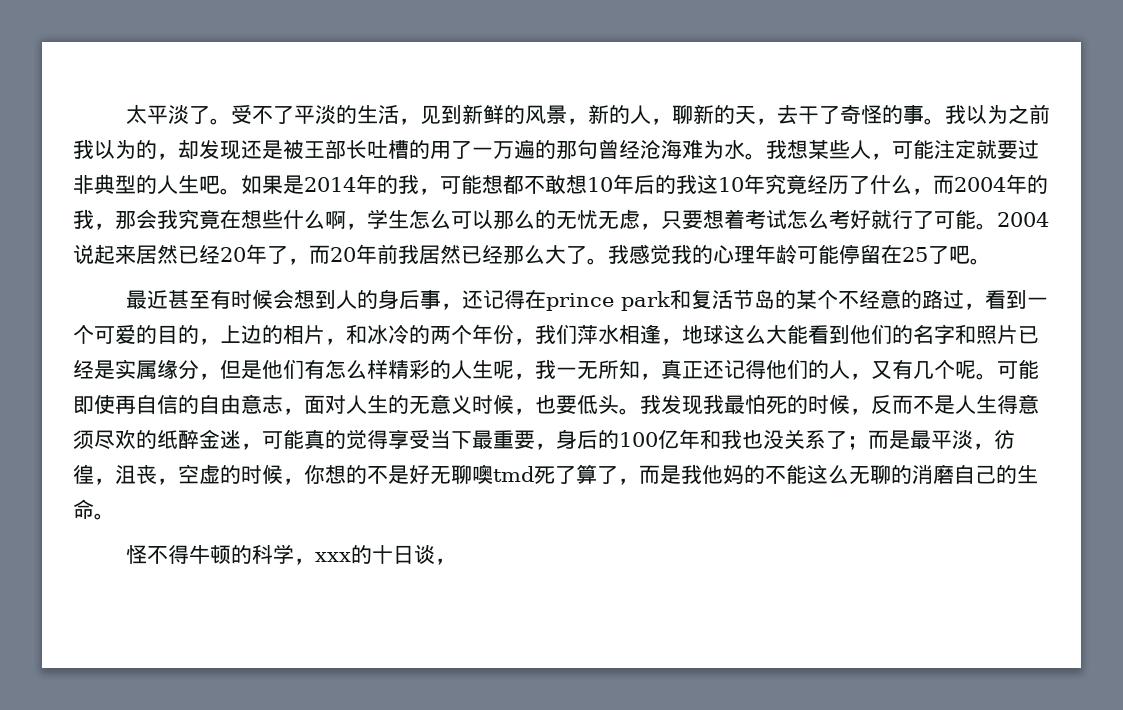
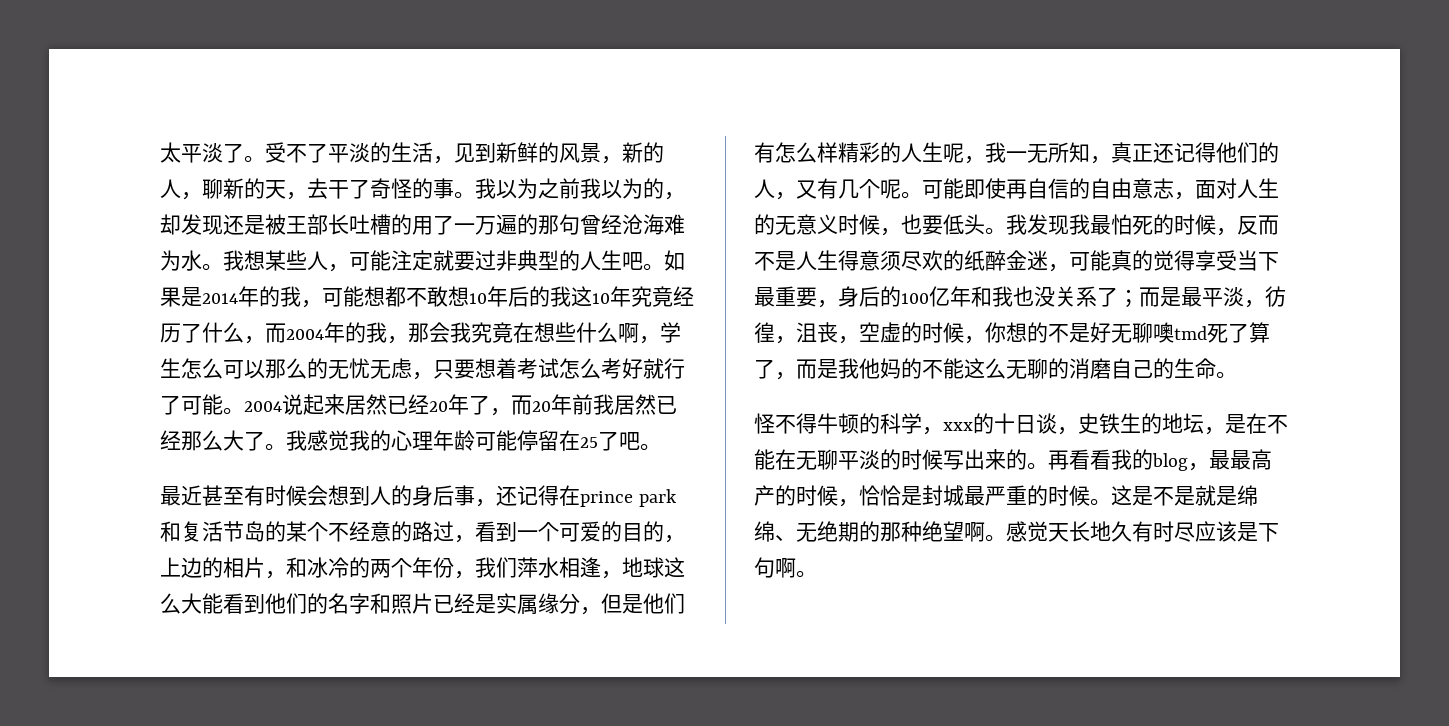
- 怪不得牛顿的科学，xxx的十日谈，
+ 怪不得牛顿的科学，xxx的十日谈，史铁生的地坛，是在不能在无聊平淡的时候写出来的。再看看我的blog，最最高产的时候，恰恰是封城最严重的时候。这是不是就是绵绵、无绝期的那种绝望啊。感觉天长地久有时尽应该是下句啊。

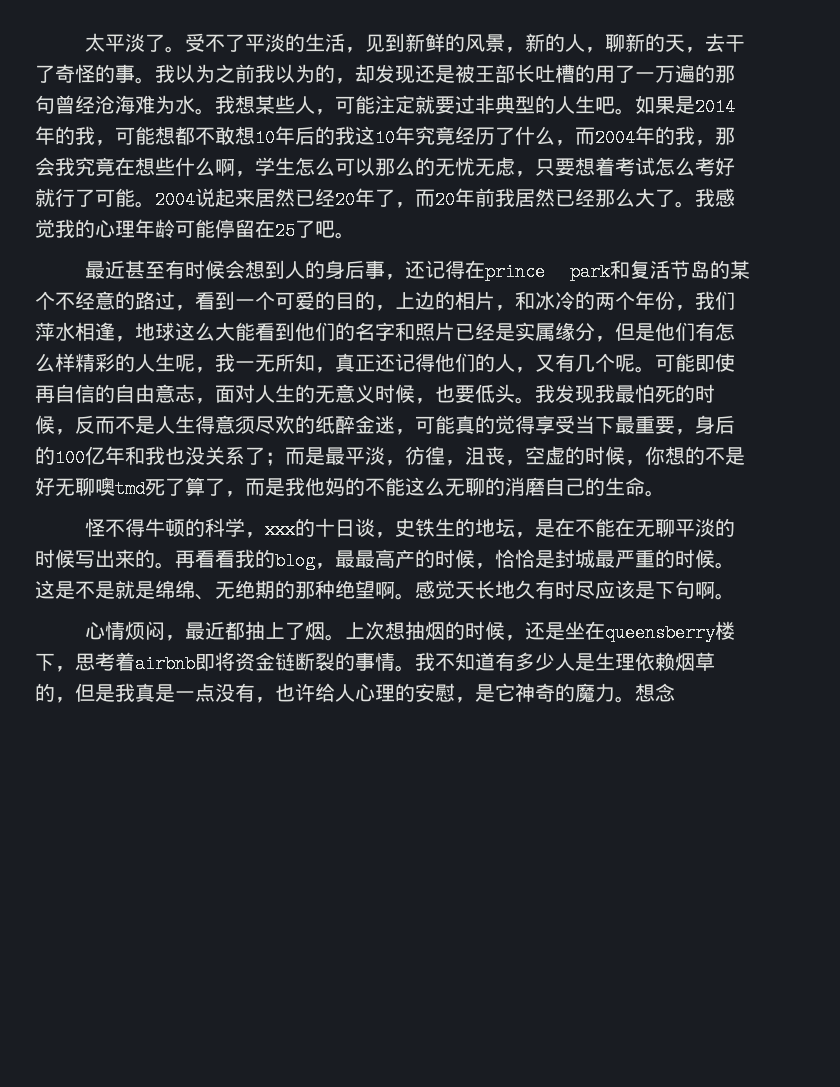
+ 心情烦闷，最近都抽上了烟。上次想抽烟的时候，还是坐在queensberry楼下，思考着airbnb即将资金链断裂的事情。我不知道有多少人是生理依赖烟草的，但是我真是一点没有，也许给人心理的安慰，是它神奇的魔力。想念

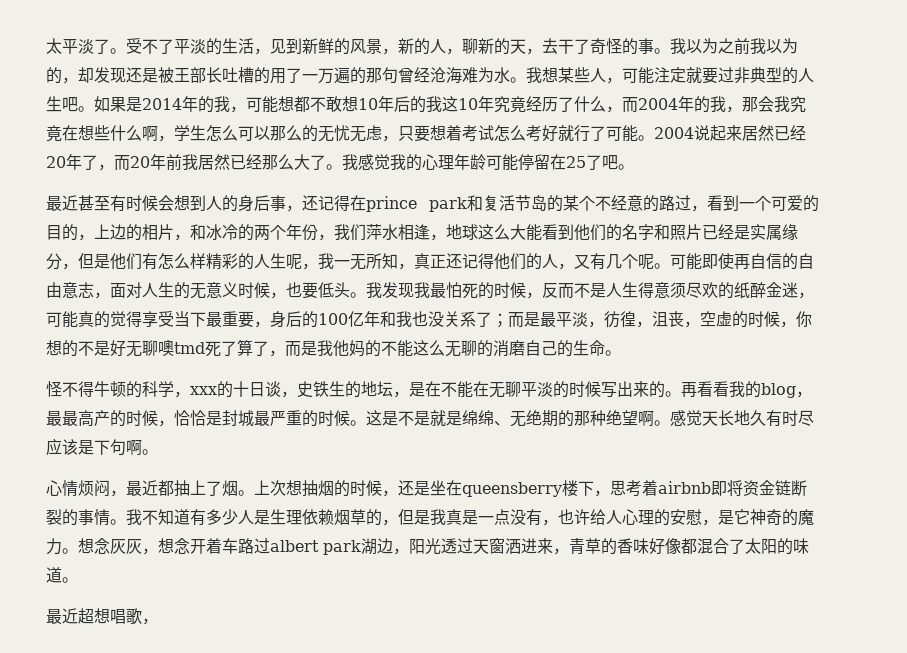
- 想念
+ 想念灰灰，想念开着车路过albert park湖边，阳光透过天窗洒进来，青草的香味好像都混合了太阳的味道。
+ 最近超想唱歌，

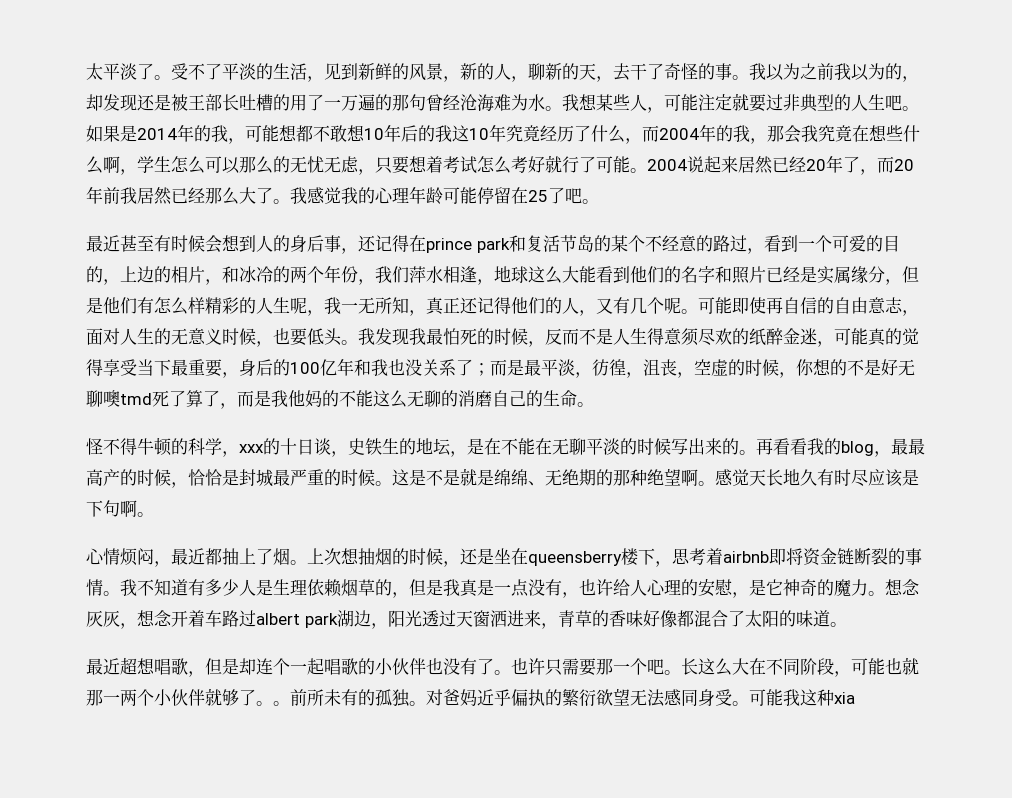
- 最近超想唱歌，
+ 最近超想唱歌，但是却连个一起唱歌的小伙伴也没有了。也许只需要那一个吧。长这么大在不同阶段，可能也就那一两个小伙伴就够了。。前所未有的孤独。对爸妈近乎偏执的繁衍欲望无法感同身受。可能我这种xia

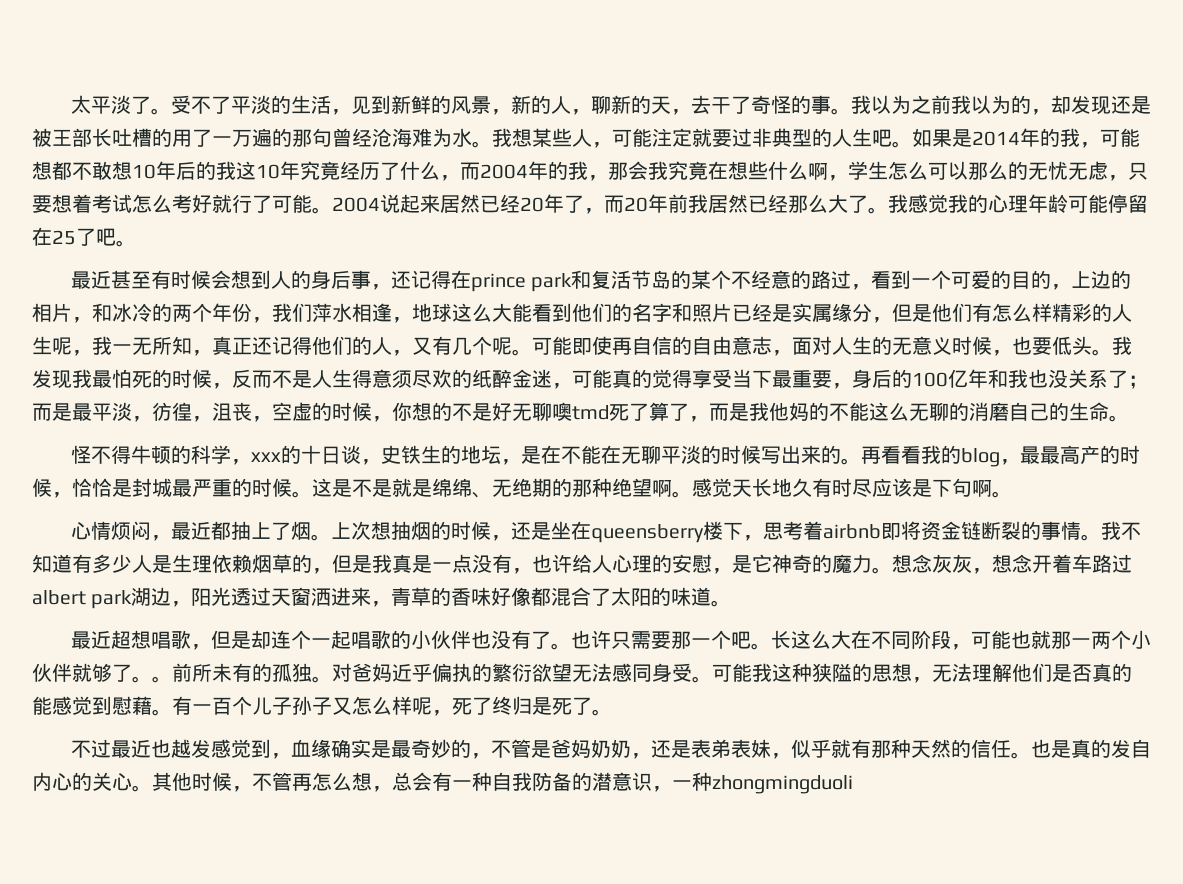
- 可能我这种xia
+ 可能我这种狭隘的思想，无法理解他们是否真的能感觉到慰藉。有一百个儿子孙子又怎么样呢，死了终归是死了。
+ 不过最近也越发感觉到，血缘确实是最奇妙的，不管是爸妈奶奶，还是表弟表妹，似乎就有那种天然的信任。也是真的发自内心的关心。其他时候，不管再怎么想，总会有一种自我防备的潜意识，一种zhongmingduoli

